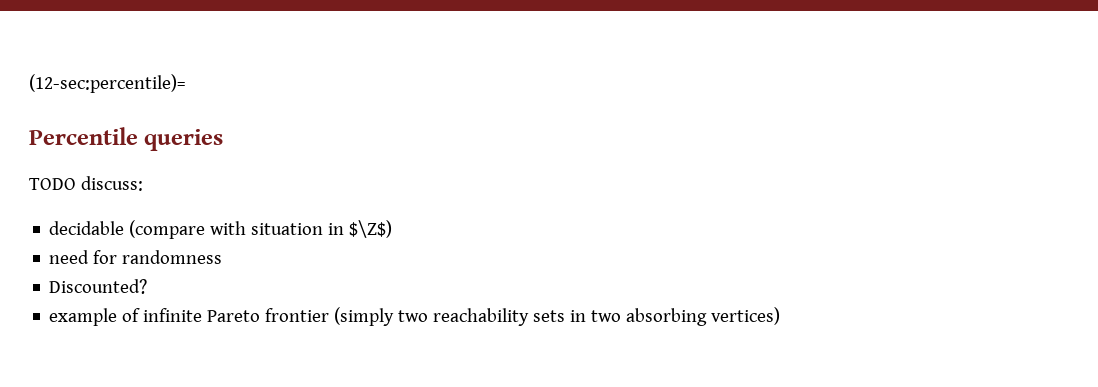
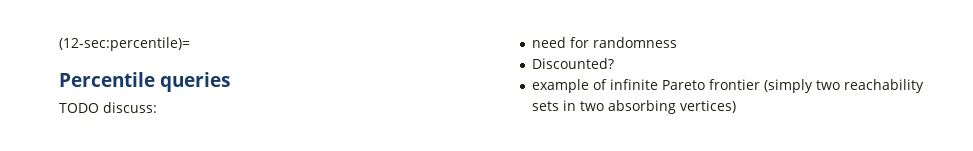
- decidable (compare with situation in $\Z$)

